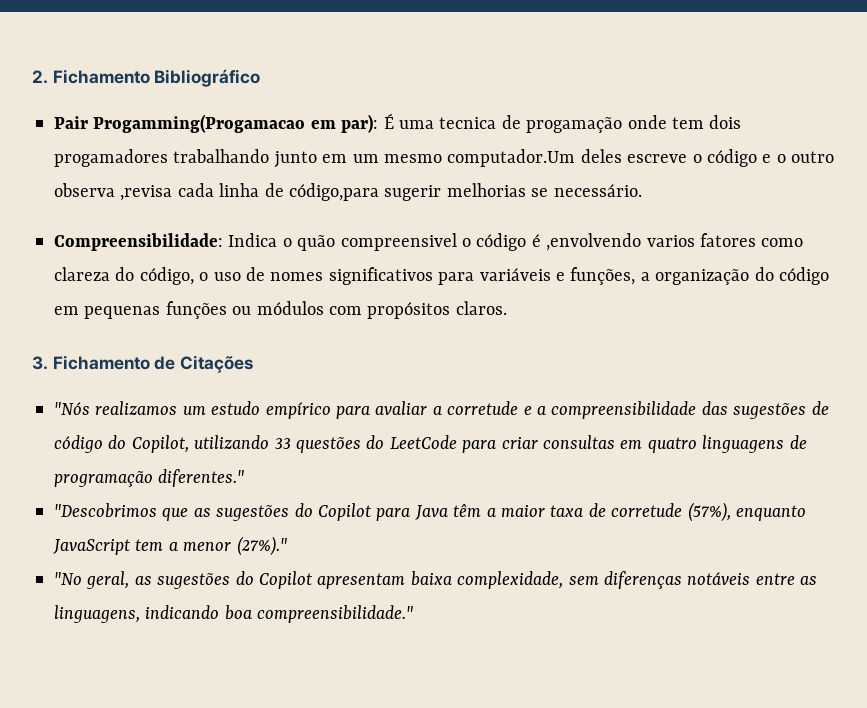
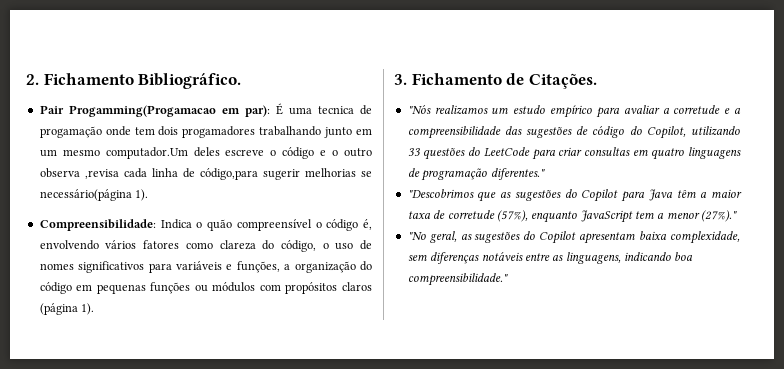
- 2. Fichamento Bibliográfico
+ 2. Fichamento Bibliográfico.
- Pair Progamming(Progamacao em par): É uma tecnica de progamação onde tem dois progamadores trabalhando junto em um mesmo computador.Um deles escreve o código e o outro observa ,revisa cada linha de código,para sugerir melhorias se necessário.
+ Pair Progamming(Progamacao em par): É uma tecnica de progamação onde tem dois progamadores trabalhando junto em um mesmo computador.Um deles escreve o código e o outro observa ,revisa cada linha de código,para sugerir melhorias se necessário(página 1).
- Compreensibilidade: Indica o quão compreensivel o código é ,envolvendo varios fatores como clareza do código, o uso de nomes significativos para variáveis e funções, a organização do código em pequenas funções ou módulos com propósitos claros.
+ Compreensibilidade: Indica o quão compreensível o código é, envolvendo vários fatores como clareza do código, o uso de nomes significativos para variáveis e funções, a organização do código em pequenas funções ou módulos com propósitos claros (página 1).
- 3. Fichamento de Citações
+ 3. Fichamento de Citações.

